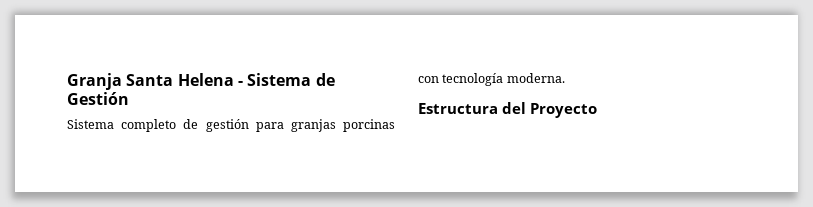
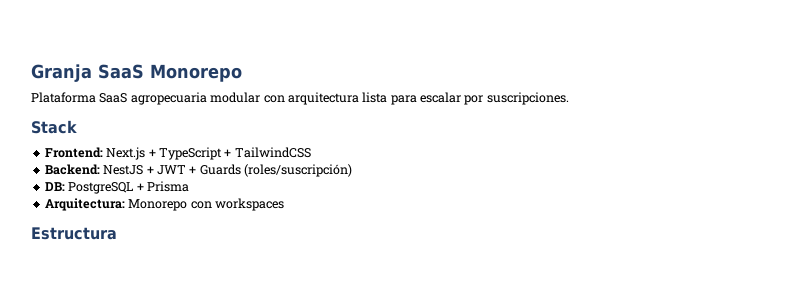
- Granja Santa Helena - Sistema de Gestión
- Sistema completo de gestión para granjas porcinas con tecnología moderna.
+ Granja SaaS Monorepo
+ Plataforma SaaS agropecuaria modular con arquitectura lista para escalar por suscripciones.
+ Stack
+ Frontend: Next.js + TypeScript + TailwindCSS
+ Backend: NestJS + JWT + Guards (roles/suscripción)
+ DB: PostgreSQL + Prisma
+ Arquitectura: Monorepo con workspaces
- Estructura del Proyecto
+ Estructura

